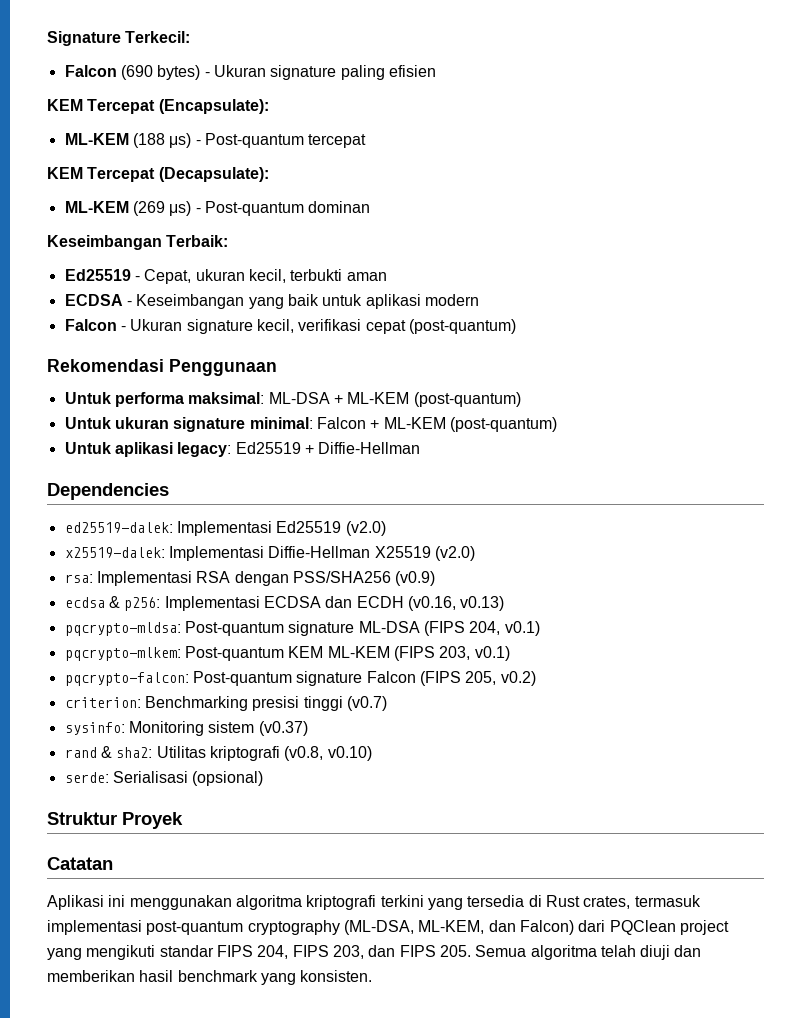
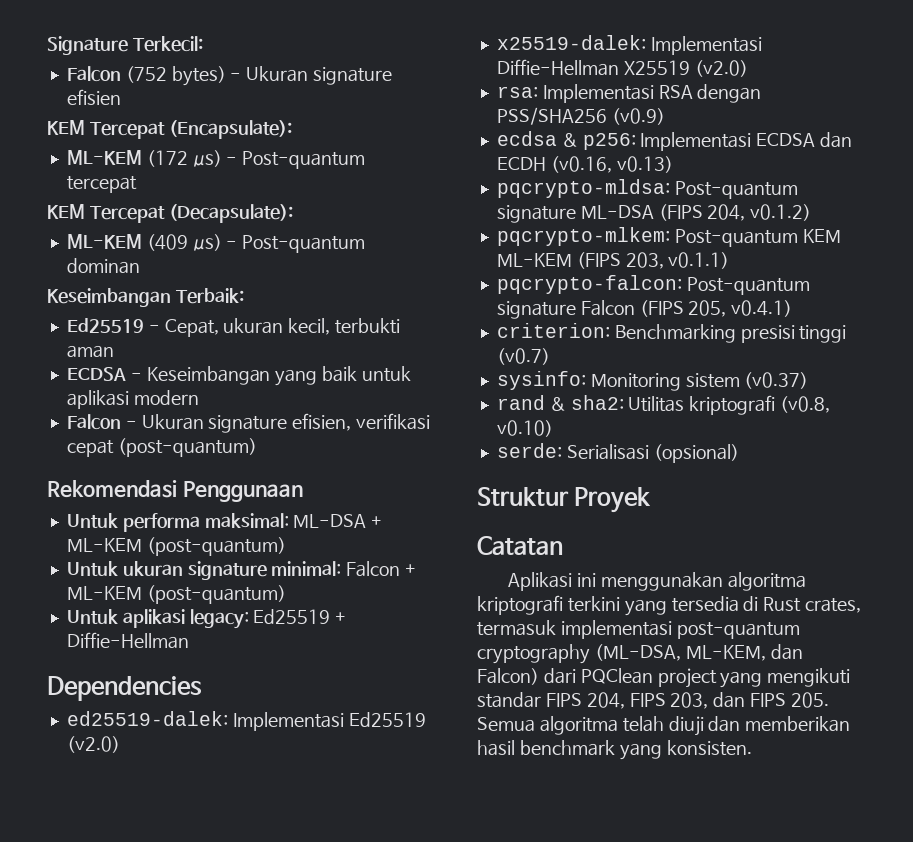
- Falcon (690 bytes) - Ukuran signature paling efisien
+ Falcon (752 bytes) - Ukuran signature efisien
- ML-KEM (188 μs) - Post-quantum tercepat
+ ML-KEM (172 μs) - Post-quantum tercepat
- ML-KEM (269 μs) - Post-quantum dominan
+ ML-KEM (409 μs) - Post-quantum dominan
- Falcon - Ukuran signature kecil, verifikasi cepat (post-quantum)
+ Falcon - Ukuran signature efisien, verifikasi cepat (post-quantum)
- pqcrypto-mldsa: Post-quantum signature ML-DSA (FIPS 204, v0.1)
+ pqcrypto-mldsa: Post-quantum signature ML-DSA (FIPS 204, v0.1.2)
- pqcrypto-mlkem: Post-quantum KEM ML-KEM (FIPS 203, v0.1)
+ pqcrypto-mlkem: Post-quantum KEM ML-KEM (FIPS 203, v0.1.1)
- pqcrypto-falcon: Post-quantum signature Falcon (FIPS 205, v0.2)
+ pqcrypto-falcon: Post-quantum signature Falcon (FIPS 205, v0.4.1)

